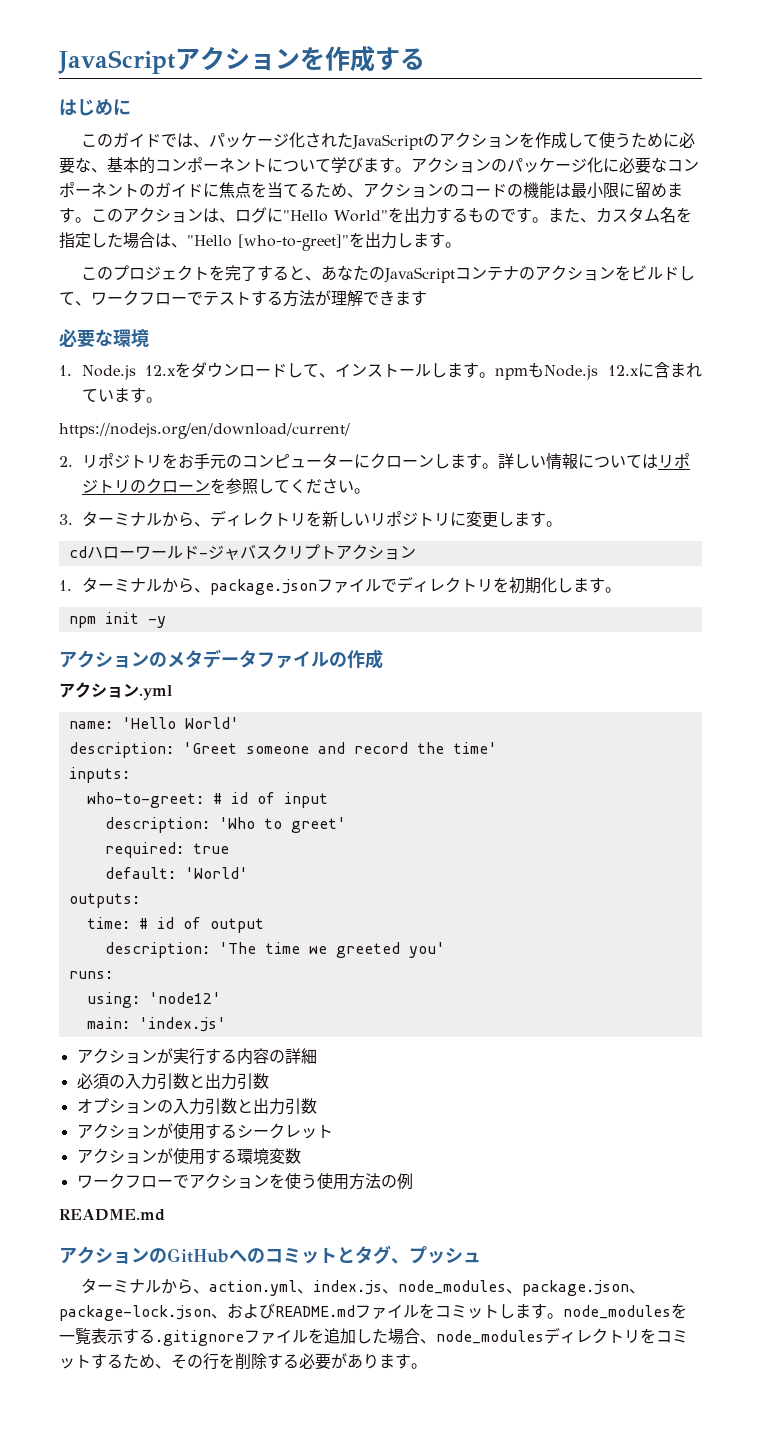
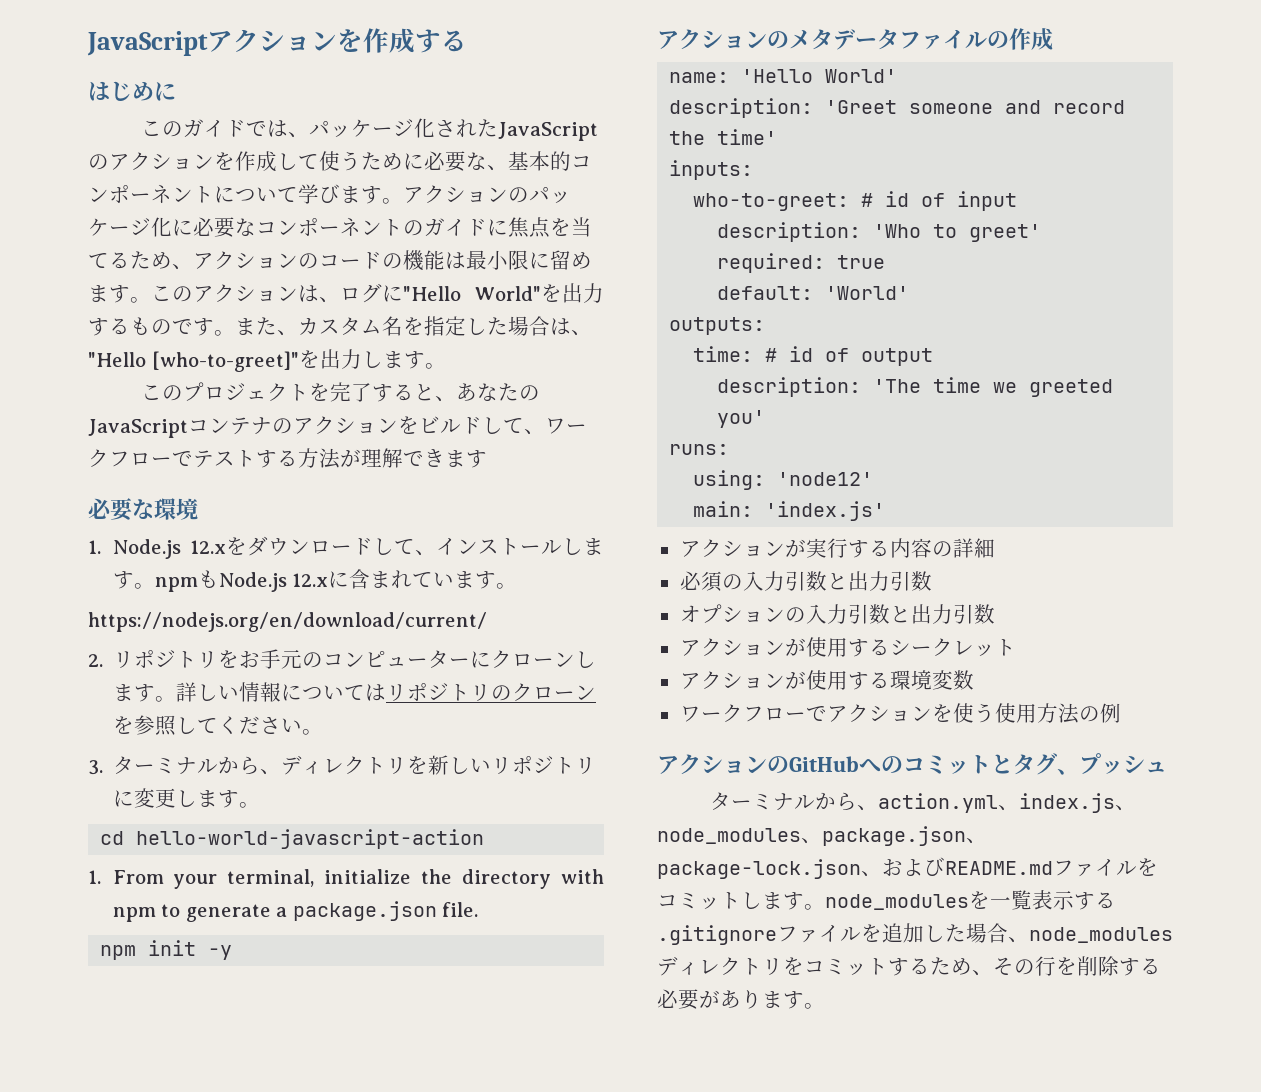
- cdハローワールド-ジャバスクリプトアクション
- 1.ターミナルから、package.jsonファイルでディレクトリを初期化します。
+ cd hello-world-javascript-action
+ 1. From your terminal, initialize the directory with npm to generate a package.json file.
- アクション.yml
  ワークフローでアクションを使う使用方法の例
- README.md

